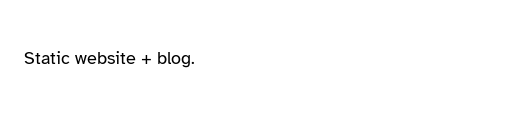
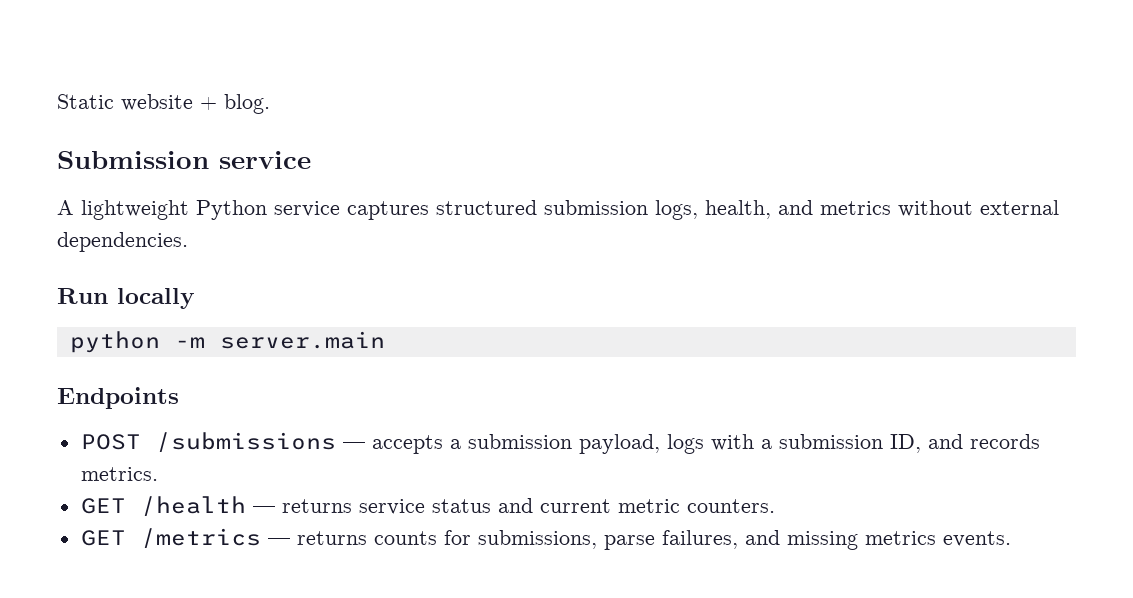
+ Submission service
+ A lightweight Python service captures structured submission logs, health, and metrics without external dependencies.
+ Run locally
+ python -m server.main
+ Endpoints
+ POST /submissions — accepts a submission payload, logs with a submission ID, and records metrics.
+ GET /health — returns service status and current metric counters.
+ GET /metrics — returns counts for submissions, parse failures, and missing metrics events.

